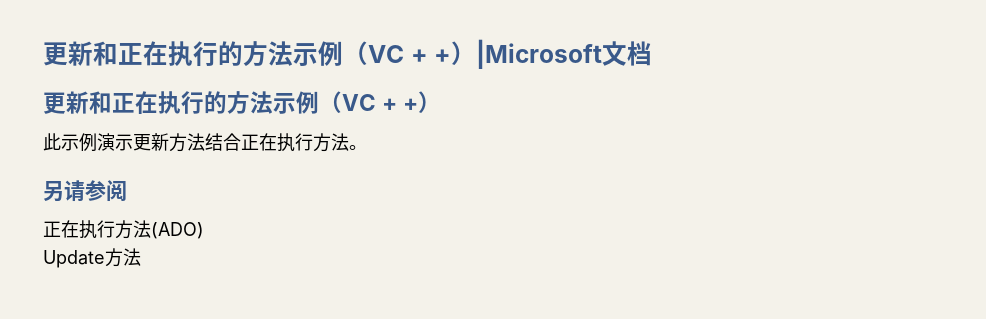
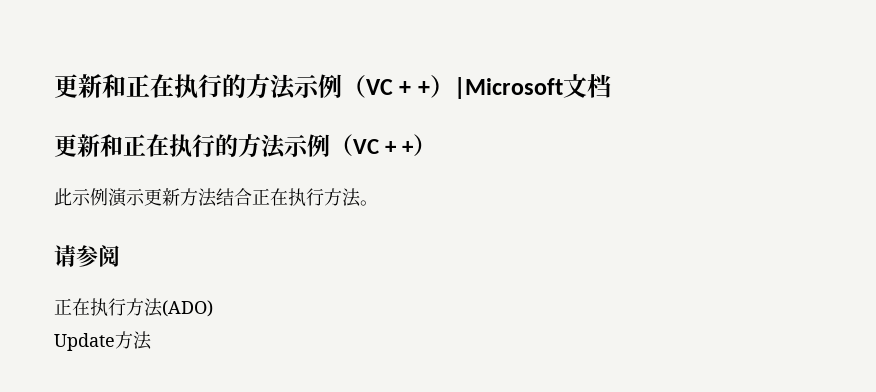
- 另请参阅
+ 请参阅

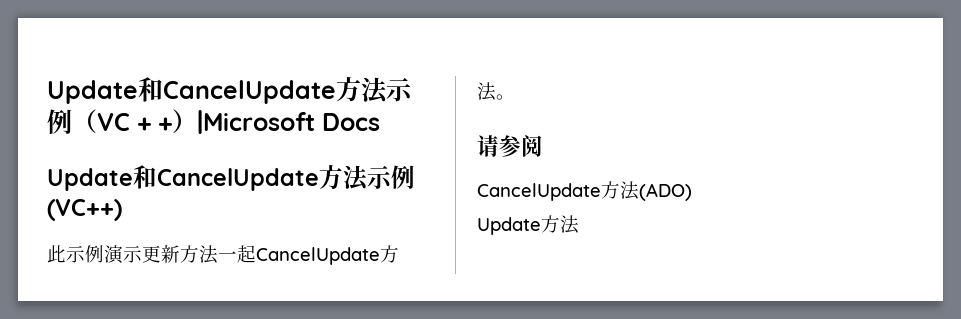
- 更新和正在执行的方法示例（VC + +）|Microsoft文档
- 更新和正在执行的方法示例（VC + +）
+ Update和CancelUpdate方法示例（VC + +）|Microsoft Docs
+ Update和CancelUpdate方法示例(VC++)
- 此示例演示更新方法结合正在执行方法。
+ 此示例演示更新方法一起CancelUpdate方法。
- 正在执行方法(ADO)
+ CancelUpdate方法(ADO)

